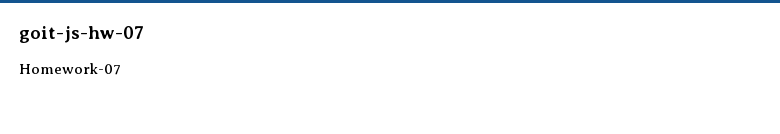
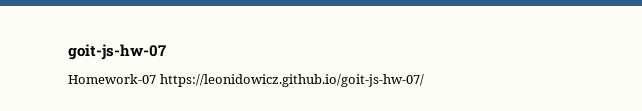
- Homework-07
+ Homework-07 https://leonidowicz.github.io/goit-js-hw-07/

